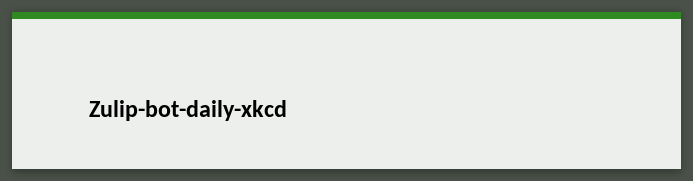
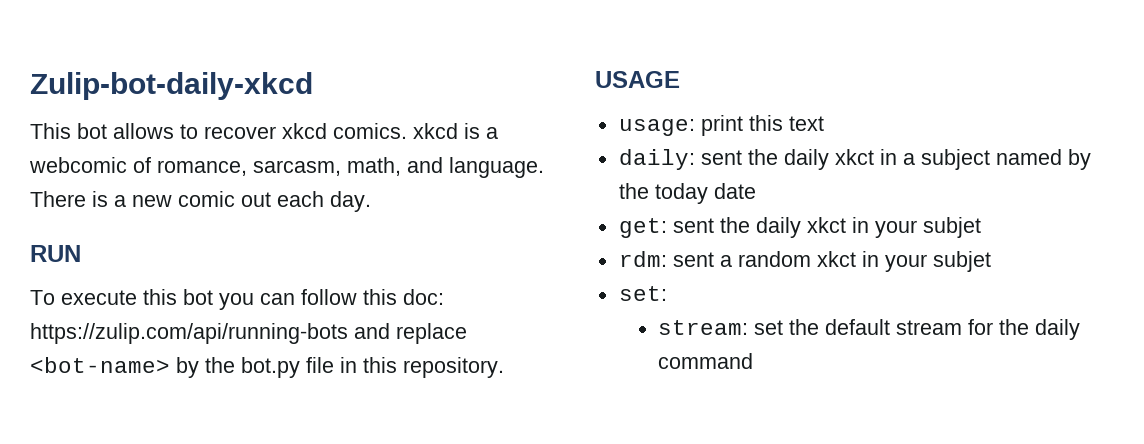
+ This bot allows to recover xkcd comics. xkcd is a webcomic of romance, sarcasm, math, and language. There is a new comic out each day.
+ RUN
+ To execute this bot you can follow this doc: https://zulip.com/api/running-bots and replace <bot-name> by the bot.py file in this repository.
+ USAGE
+ usage: print this text
+ daily: sent the daily xkct in a subject named by the today date
+ get: sent the daily xkct in your subjet
+ rdm: sent a random xkct in your subjet
+ set:
+ stream: set the default stream for the daily command

